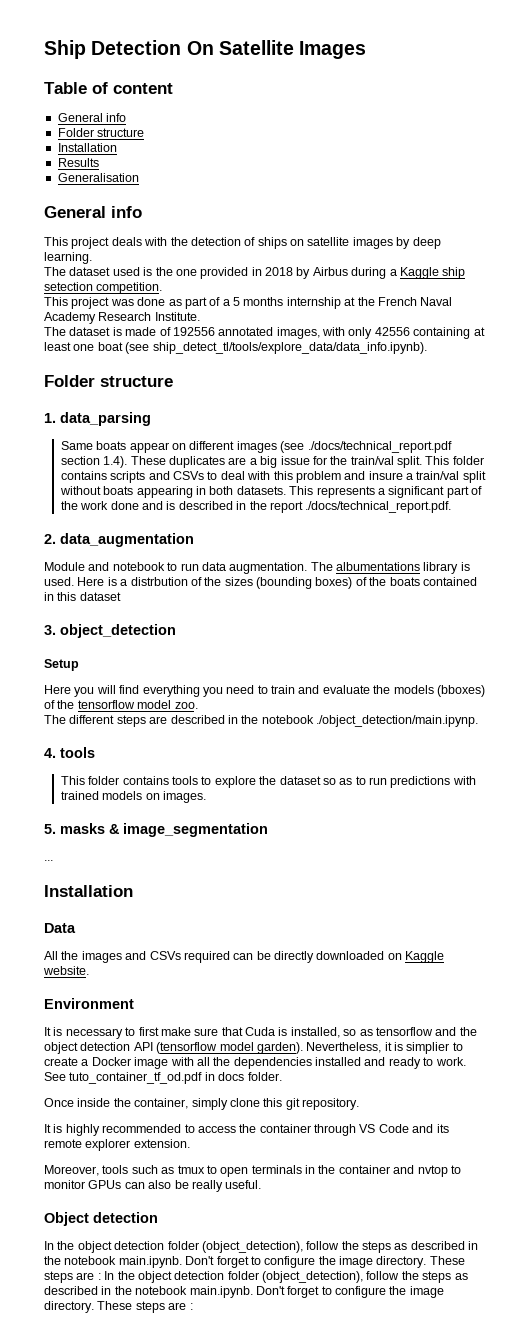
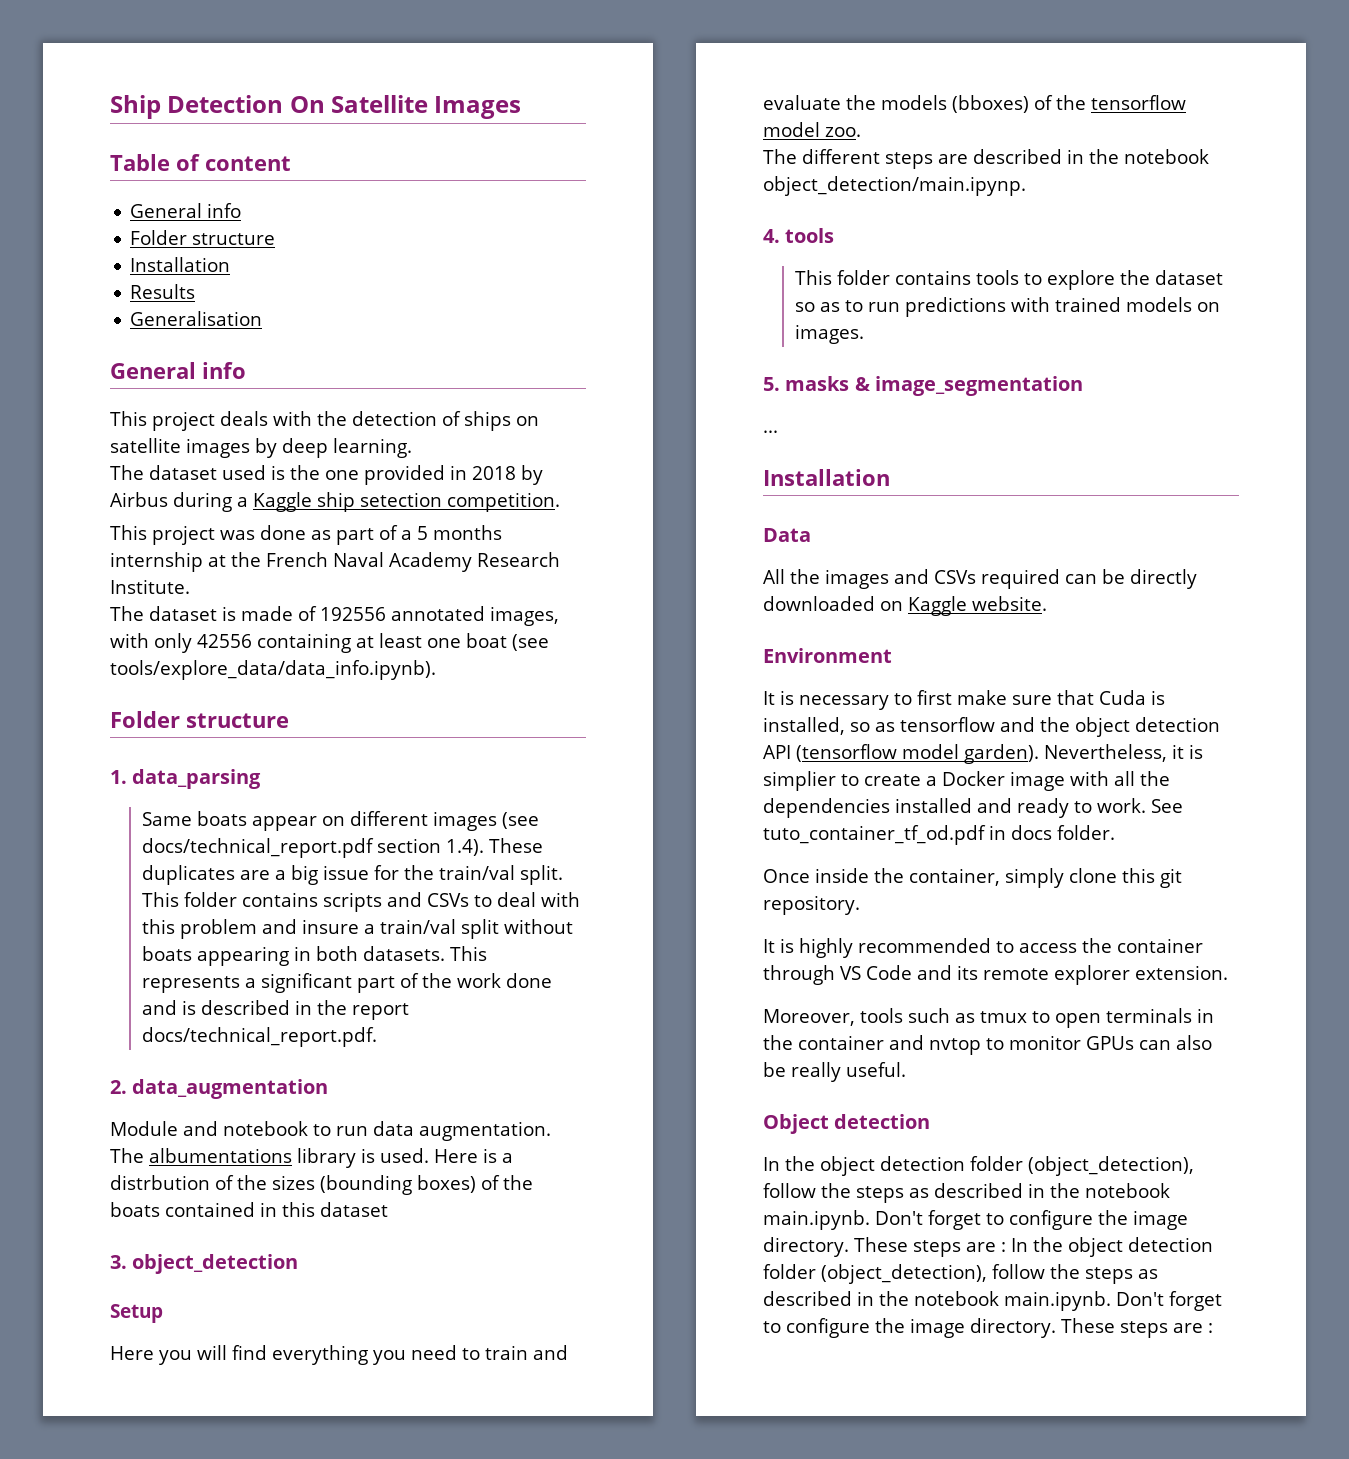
- The dataset is made of 192556 annotated images, with only 42556 containing at least one boat (see ship_detect_tl/tools/explore_data/data_info.ipynb).
+ The dataset is made of 192556 annotated images, with only 42556 containing at least one boat (see tools/explore_data/data_info.ipynb).
- Same boats appear on different images (see ./docs/technical_report.pdf section 1.4). These duplicates are a big issue for the train/val split.
+ Same boats appear on different images (see docs/technical_report.pdf section 1.4). These duplicates are a big issue for the train/val split.
- This represents a significant part of the work done and is described in the report ./docs/technical_report.pdf.
+ This represents a significant part of the work done and is described in the report docs/technical_report.pdf.
- The different steps are described in the notebook ./object_detection/main.ipynp.
+ The different steps are described in the notebook object_detection/main.ipynp.

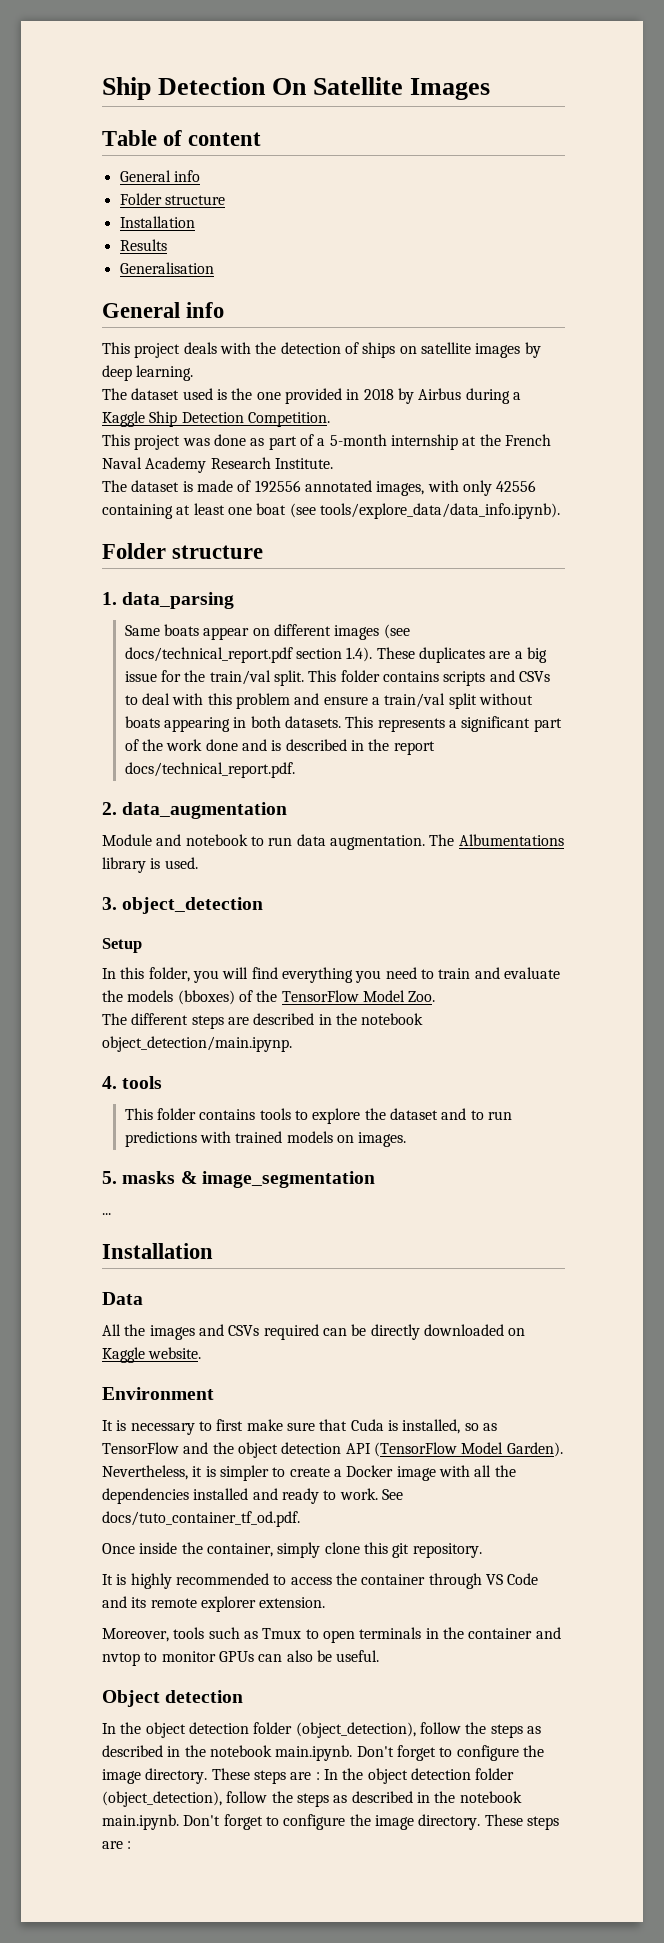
- The dataset used is the one provided in 2018 by Airbus during a Kaggle ship setection competition.
+ The dataset used is the one provided in 2018 by Airbus during a Kaggle Ship Detection Competition.
- This project was done as part of a 5 months internship at the French Naval Academy Research Institute.
+ This project was done as part of a 5-month internship at the French Naval Academy Research Institute.
- This folder contains scripts and CSVs to deal with this problem and insure a train/val split without boats appearing in both datasets.
+ This folder contains scripts and CSVs to deal with this problem and ensure a train/val split without boats appearing in both datasets.
- The albumentations library is used. Here is a distrbution of the sizes (bounding boxes) of the boats contained in this dataset
+ The Albumentations library is used.
- Here you will find everything you need to train and evaluate the models (bboxes) of the tensorflow model zoo.
+ In this folder, you will find everything you need to train and evaluate the models (bboxes) of the TensorFlow Model Zoo.
- This folder contains tools to explore the dataset so as to run predictions with trained models on images.
+ This folder contains tools to explore the dataset and to run predictions with trained models on images.
- It is necessary to first make sure that Cuda is installed, so as tensorflow and the object detection API (tensorflow model garden).
+ It is necessary to first make sure that Cuda is installed, so as TensorFlow and the object detection API (TensorFlow Model Garden).
- Nevertheless, it is simplier to create a Docker image with all the dependencies installed and ready to work.
+ Nevertheless, it is simpler to create a Docker image with all the dependencies installed and ready to work.
- See tuto_container_tf_od.pdf in docs folder.
+ See docs/tuto_container_tf_od.pdf.
- Moreover, tools such as tmux to open terminals in the container and nvtop to monitor GPUs can also be really useful.
+ Moreover, tools such as Tmux to open terminals in the container and nvtop to monitor GPUs can also be useful.

